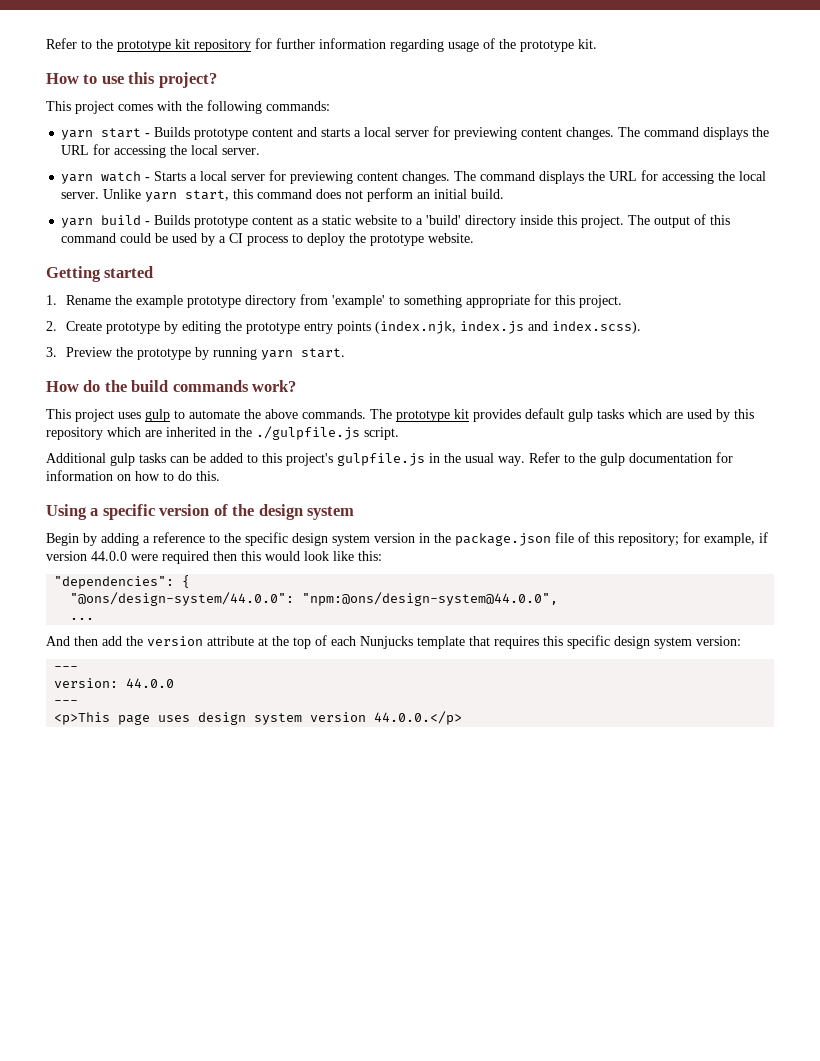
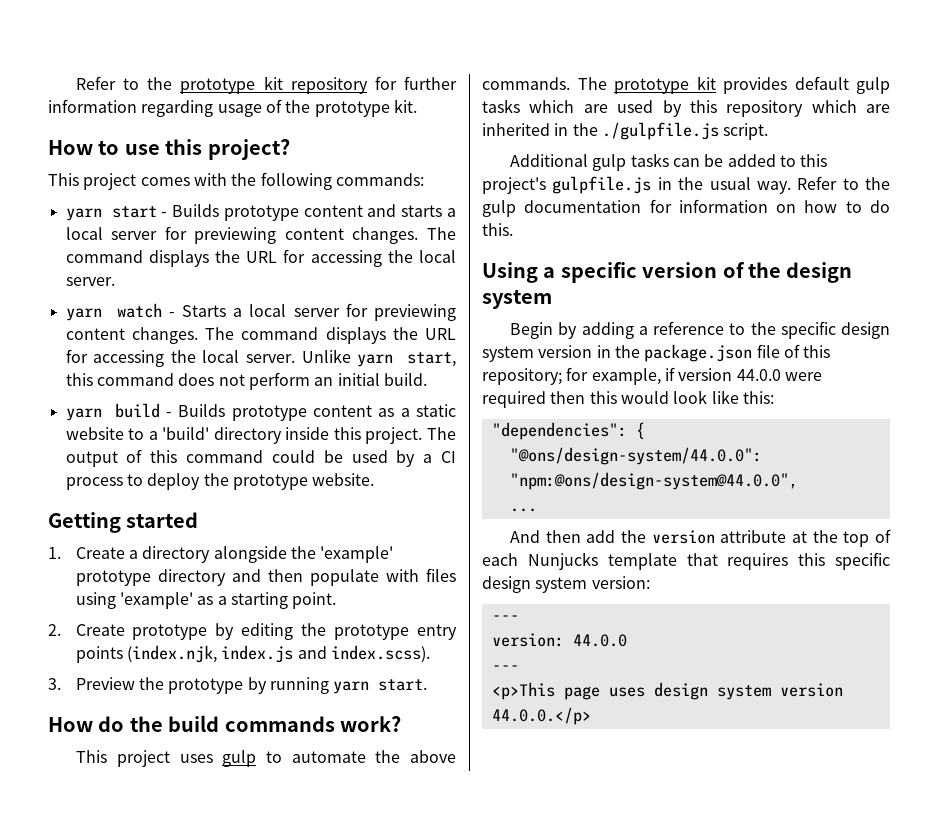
- 1. Rename the example prototype directory from 'example' to something appropriate for this project.
+ 1. Create a directory alongside the 'example' prototype directory and then populate with files using 'example' as a starting point.

